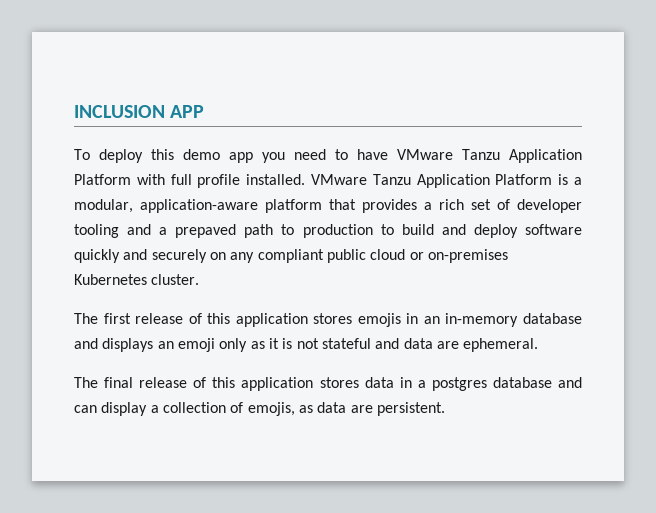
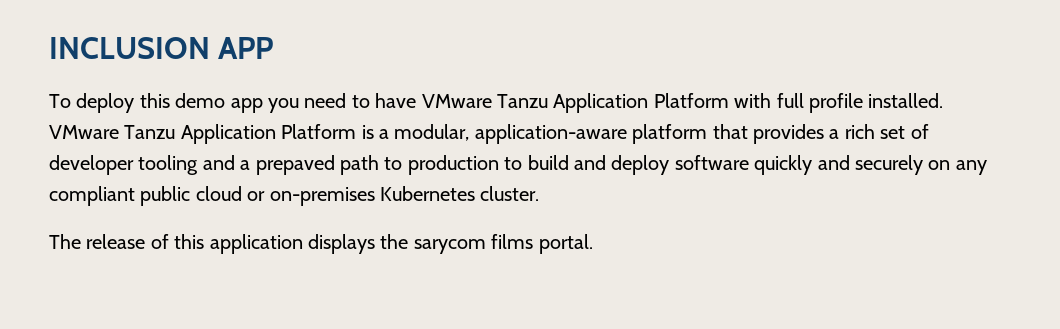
- The first release of this application stores emojis in an in-memory database and displays an emoji only as it is not stateful and data are ephemeral.
- The final release of this application stores data in a postgres database and can display a collection of emojis, as data are persistent.
+ The release of this application displays the sarycom films portal.

